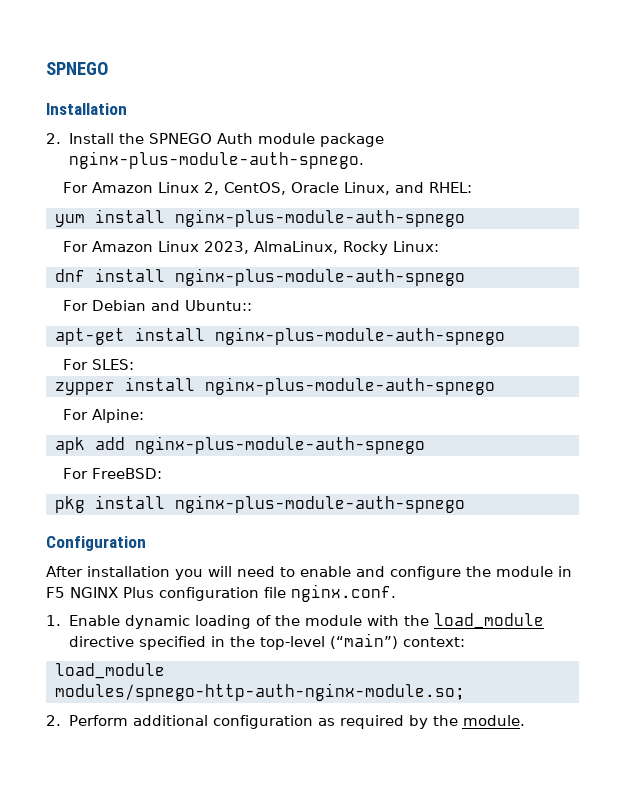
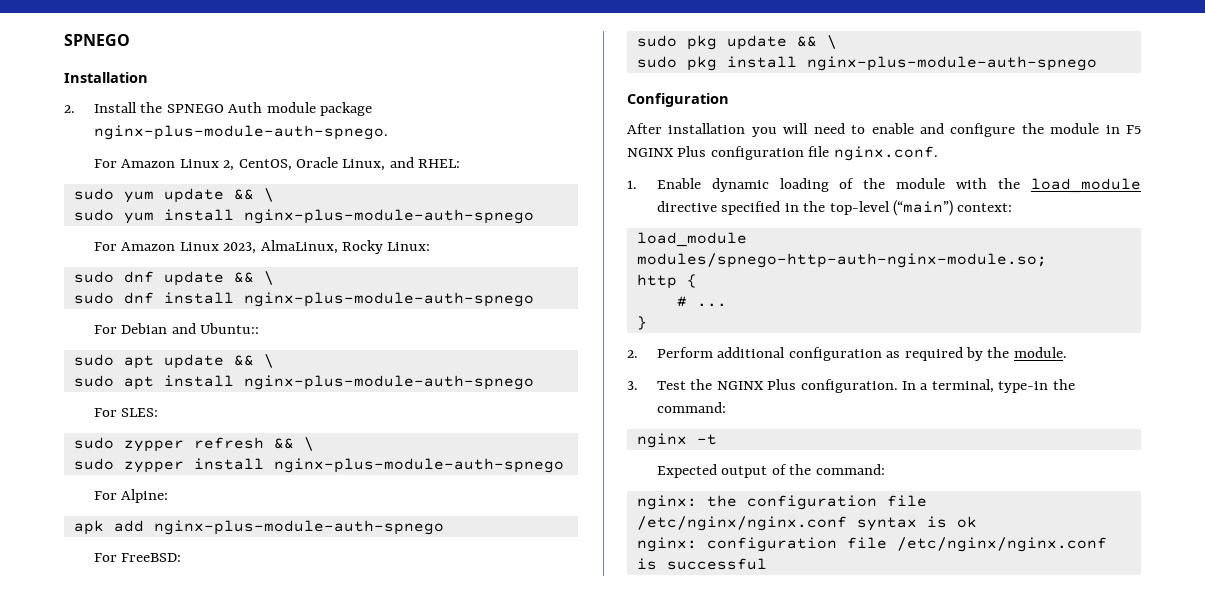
- yum install nginx-plus-module-auth-spnego
+ sudo yum update && \
+ sudo yum install nginx-plus-module-auth-spnego
- dnf install nginx-plus-module-auth-spnego
+ sudo dnf update && \
+ sudo dnf install nginx-plus-module-auth-spnego
- apt-get install nginx-plus-module-auth-spnego
+ sudo apt update && \
+ sudo apt install nginx-plus-module-auth-spnego
  For SLES:
- zypper install nginx-plus-module-auth-spnego
+ sudo zypper refresh && \
+ sudo zypper install nginx-plus-module-auth-spnego
- pkg install nginx-plus-module-auth-spnego
+ sudo pkg update && \
+ sudo pkg install nginx-plus-module-auth-spnego
+ http {
+ # ...
+ }
+ 3. Test the NGINX Plus configuration. In a terminal, type-in the command:
+ nginx -t
+ Expected output of the command:
+ nginx: the configuration file /etc/nginx/nginx.conf syntax is ok
+ nginx: configuration file /etc/nginx/nginx.conf is successful

